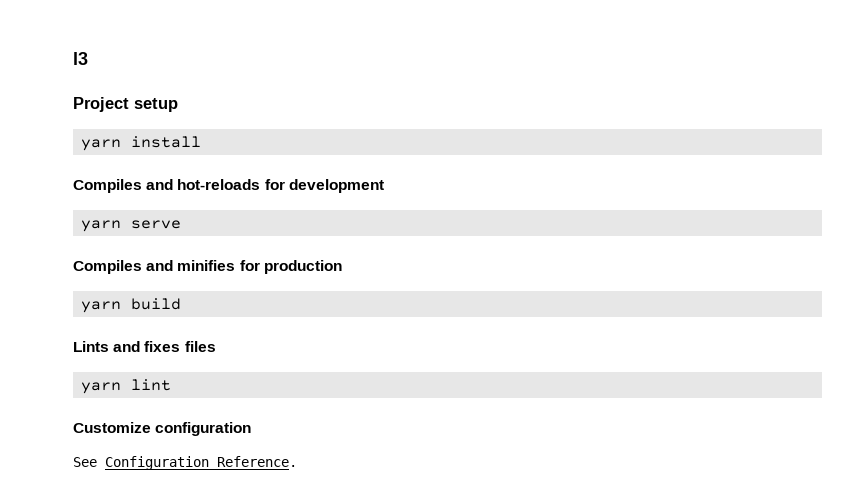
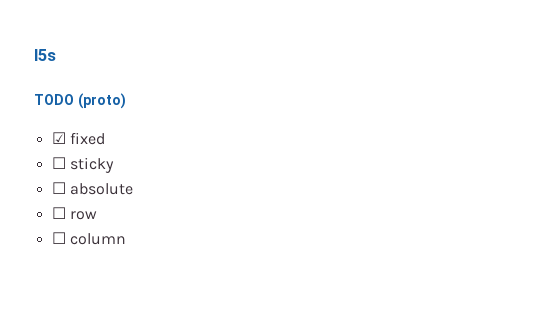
- l3
- Project setup
- yarn install
- Compiles and hot-reloads for development
- yarn serve
- Compiles and minifies for production
- yarn build
- Lints and fixes files
- yarn lint
- Customize configuration
- See Configuration Reference.
+ l5s
+ TODO (proto)
+ ☑ fixed
+ ☐ sticky
+ ☐ absolute
+ ☐ row
+ ☐ column

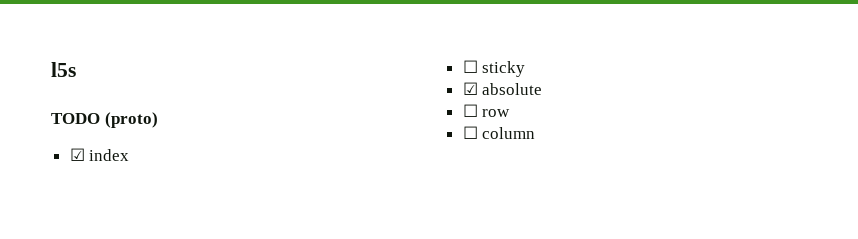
- ☑ fixed
+ ☑ index
- ☐ absolute
+ ☑ absolute

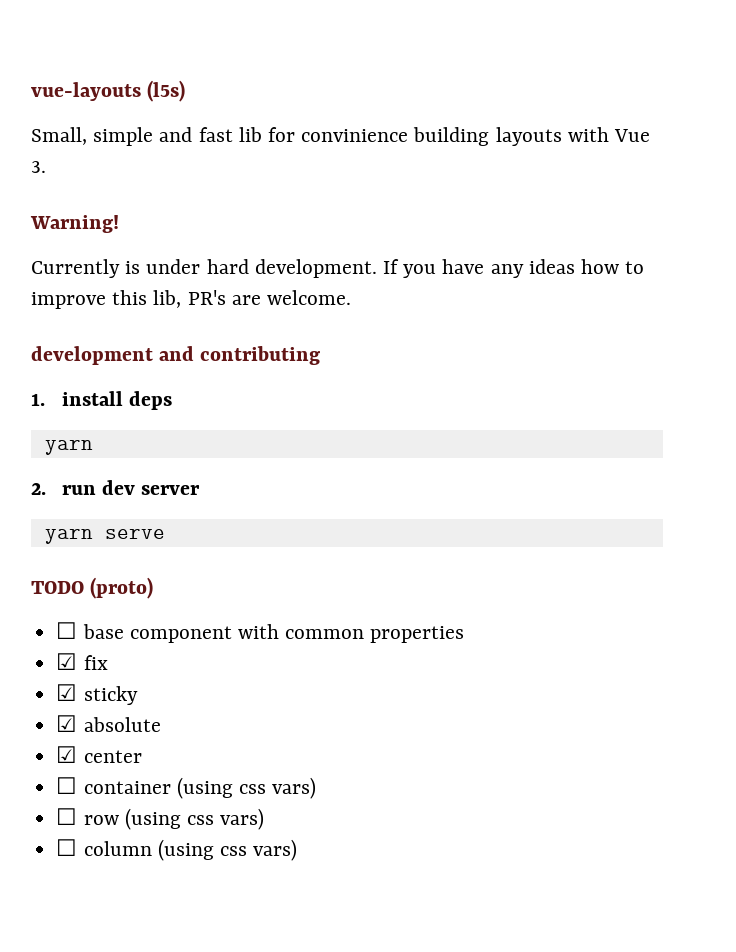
- l5s
+ vue-layouts (l5s)
+ Small, simple and fast lib for convinience building layouts with Vue 3.
+ Warning!
+ Currently is under hard development. If you have any ideas how to improve this lib, PR's are welcome.
+ development and contributing
+ 1. install deps
+ yarn
+ 2. run dev server
+ yarn serve
  TODO (proto)
- ☑ index
- ☐ sticky
+ ☐ base component with common properties
+ ☑ fix
+ ☑ sticky
+ ☑ center
+ ☐ container (using css vars)
- ☐ row
+ ☐ row (using css vars)
- ☐ column
+ ☐ column (using css vars)

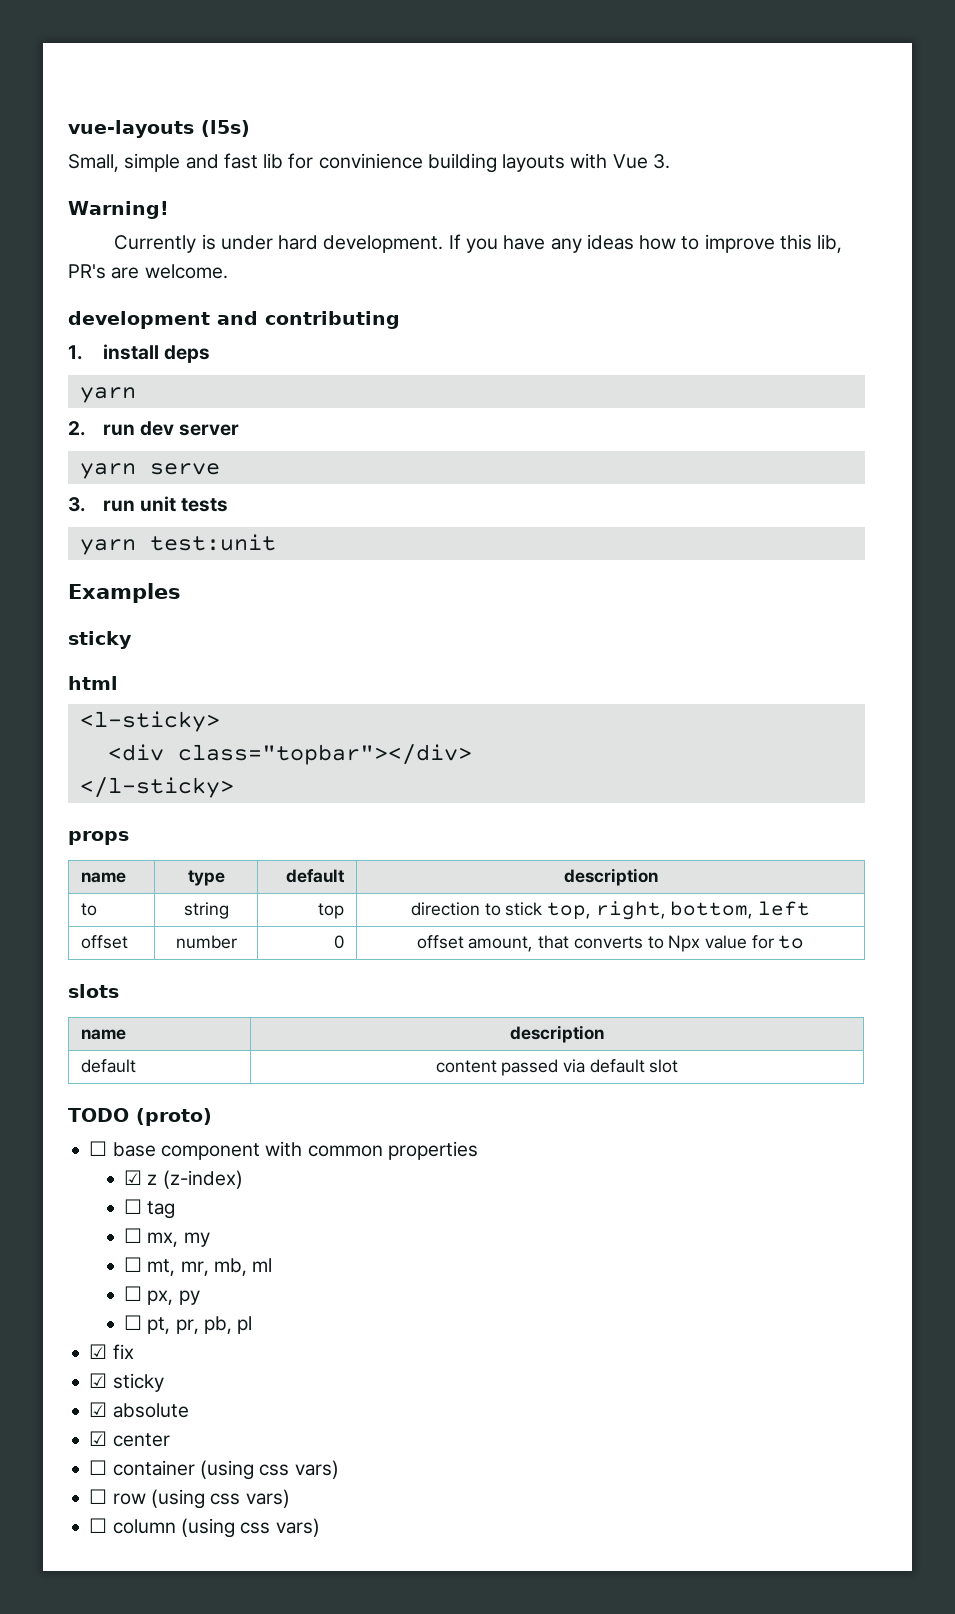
+ 3. run unit tests
+ yarn test:unit
+ Examples
+ sticky
+ html
+ <l-sticky>
+ <div class="topbar"></div>
+ </l-sticky>
+ props
+ name | type | default | description
+ to | string | top | direction to stick top, right, bottom, left
+ offset | number | 0 | offset amount, that converts to Npx value for to
+ slots
+ name | description
+ default | content passed via default slot
+ ☑ z (z-index)
+ ☐ tag
+ ☐ mx, my
+ ☐ mt, mr, mb, ml
+ ☐ px, py
+ ☐ pt, pr, pb, pl

